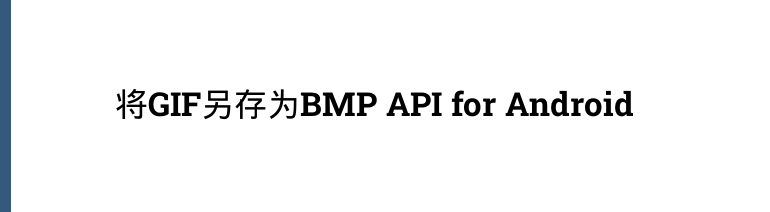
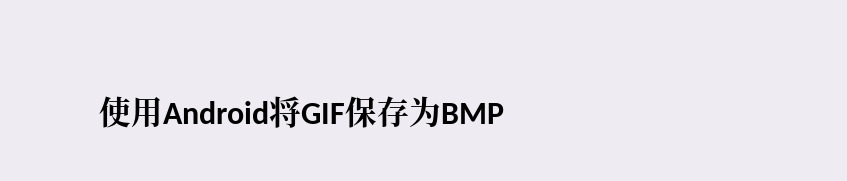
- 将GIF另存为BMP API for Android
+ 使用Android将GIF保存为BMP

